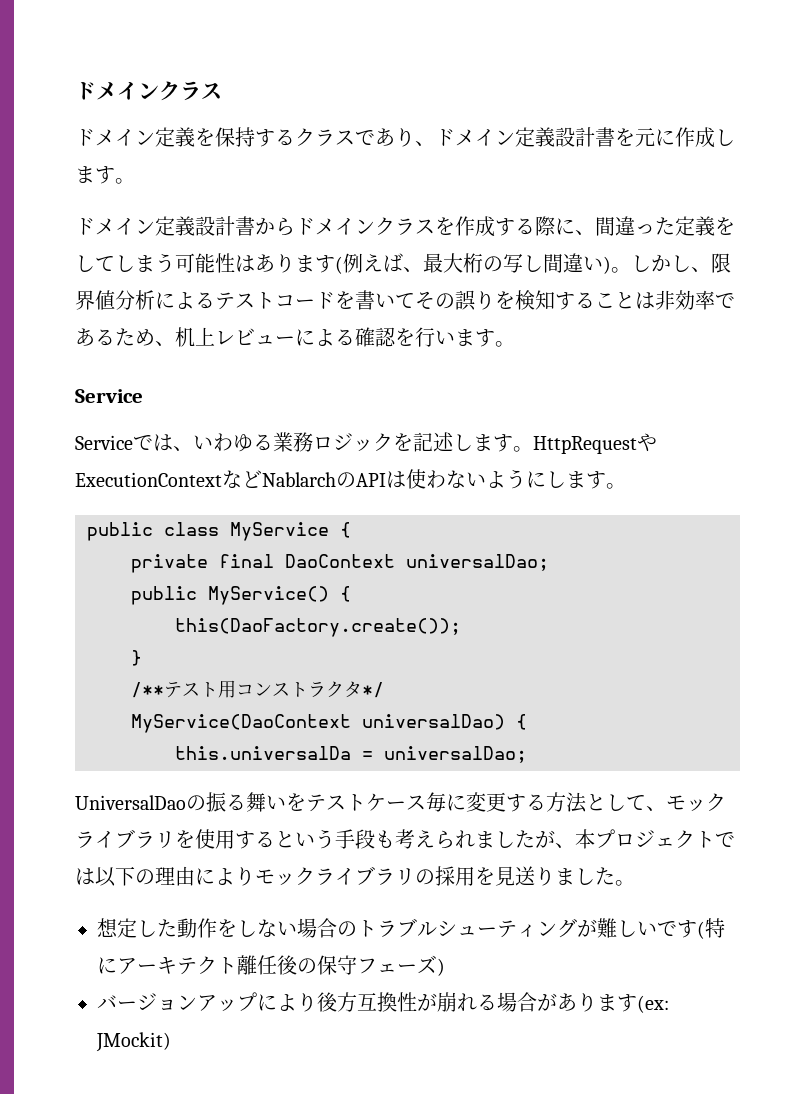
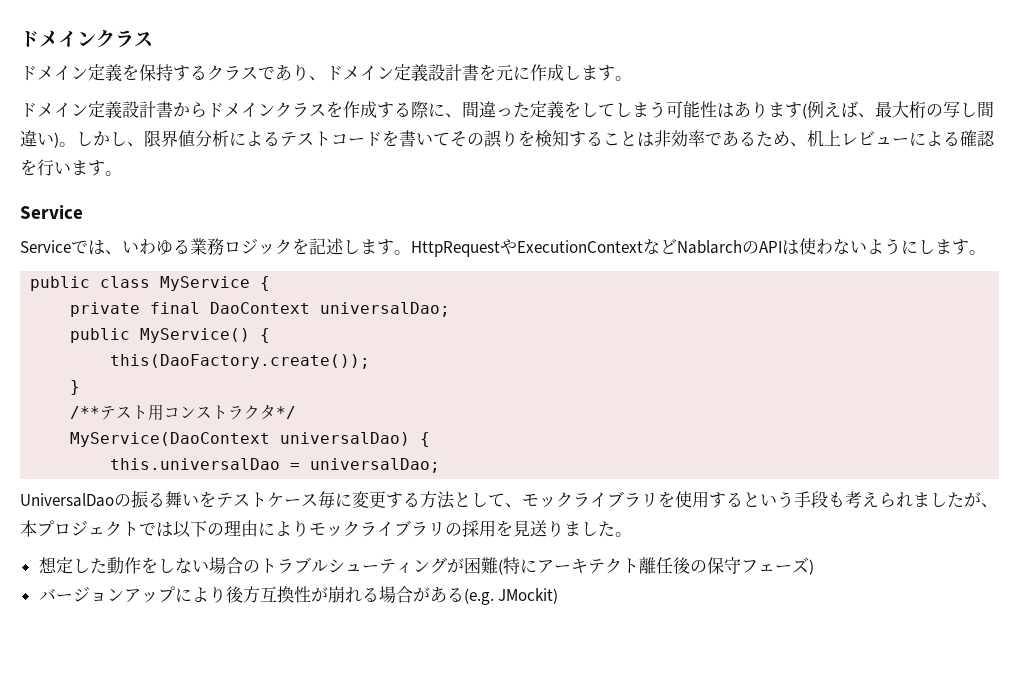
- this.universalDa = universalDao;
+ this.universalDao = universalDao;
- 想定した動作をしない場合のトラブルシューティングが難しいです(特にアーキテクト離任後の保守フェーズ)
+ 想定した動作をしない場合のトラブルシューティングが困難(特にアーキテクト離任後の保守フェーズ)
- バージョンアップにより後方互換性が崩れる場合があります(ex: JMockit)
+ バージョンアップにより後方互換性が崩れる場合がある(e.g. JMockit)

